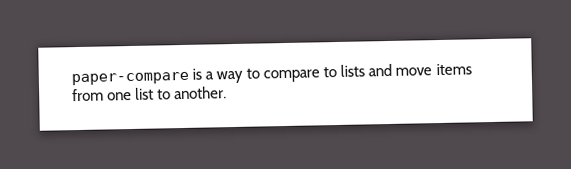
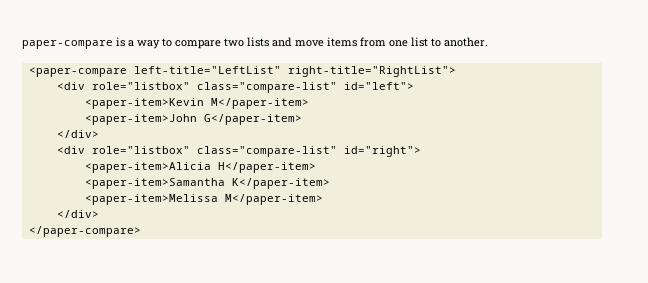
- paper-compare is a way to compare to lists and move items from one list to another.
+ paper-compare is a way to compare two lists and move items from one list to another.
+ <paper-compare left-title="LeftList" right-title="RightList">
+ <div role="listbox" class="compare-list" id="left">
+ <paper-item>Kevin M</paper-item>
+ <paper-item>John G</paper-item>
+ </div>
+ <div role="listbox" class="compare-list" id="right">
+ <paper-item>Alicia H</paper-item>
+ <paper-item>Samantha K</paper-item>
+ <paper-item>Melissa M</paper-item>
+ </div>
+ </paper-compare>

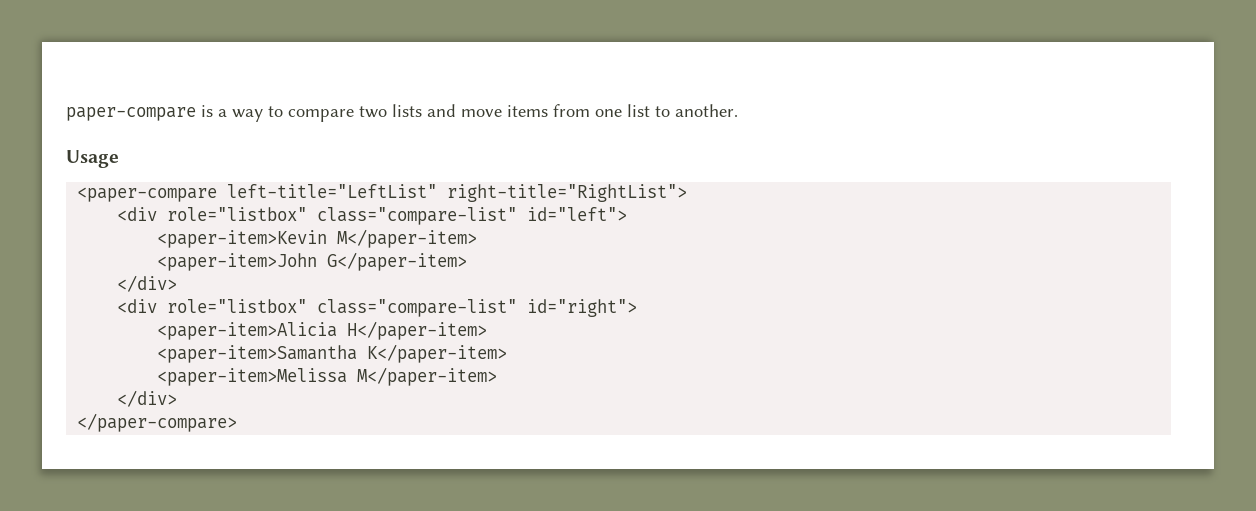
+ Usage

